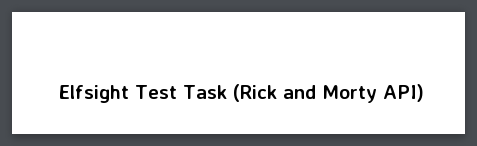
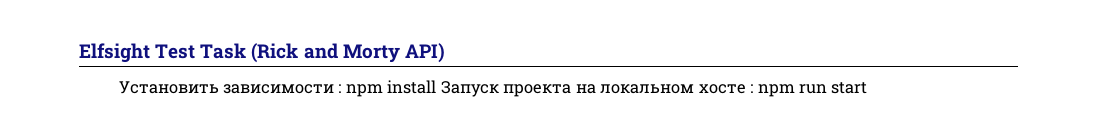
+ Установить зависимости : npm install Запуск проекта на локальном хосте : npm run start

